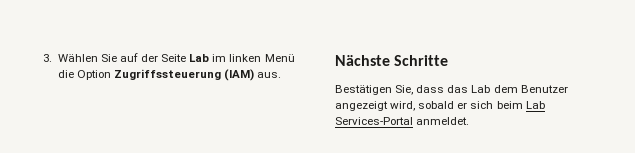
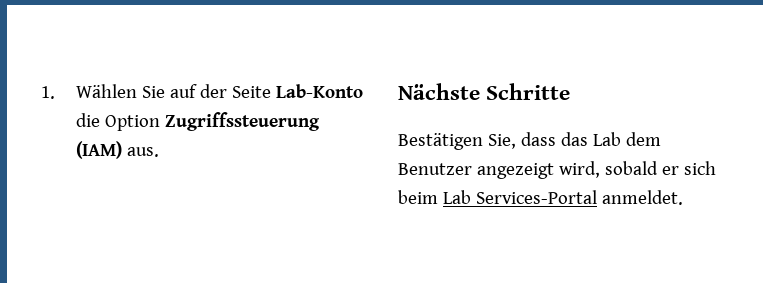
- 3. Wählen Sie auf der Seite Lab im linken Menü die Option Zugriffssteuerung (IAM) aus.
+ 1. Wählen Sie auf der Seite Lab-Konto die Option Zugriffssteuerung (IAM) aus.

